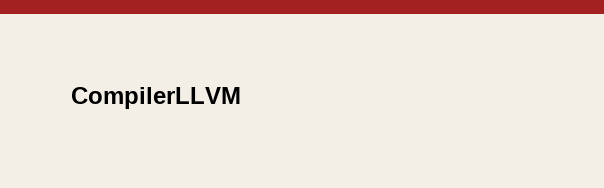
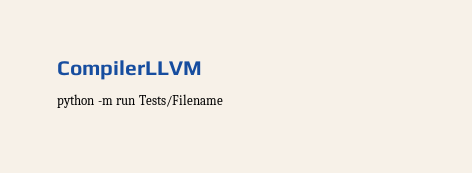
+ python -m run Tests/Filename

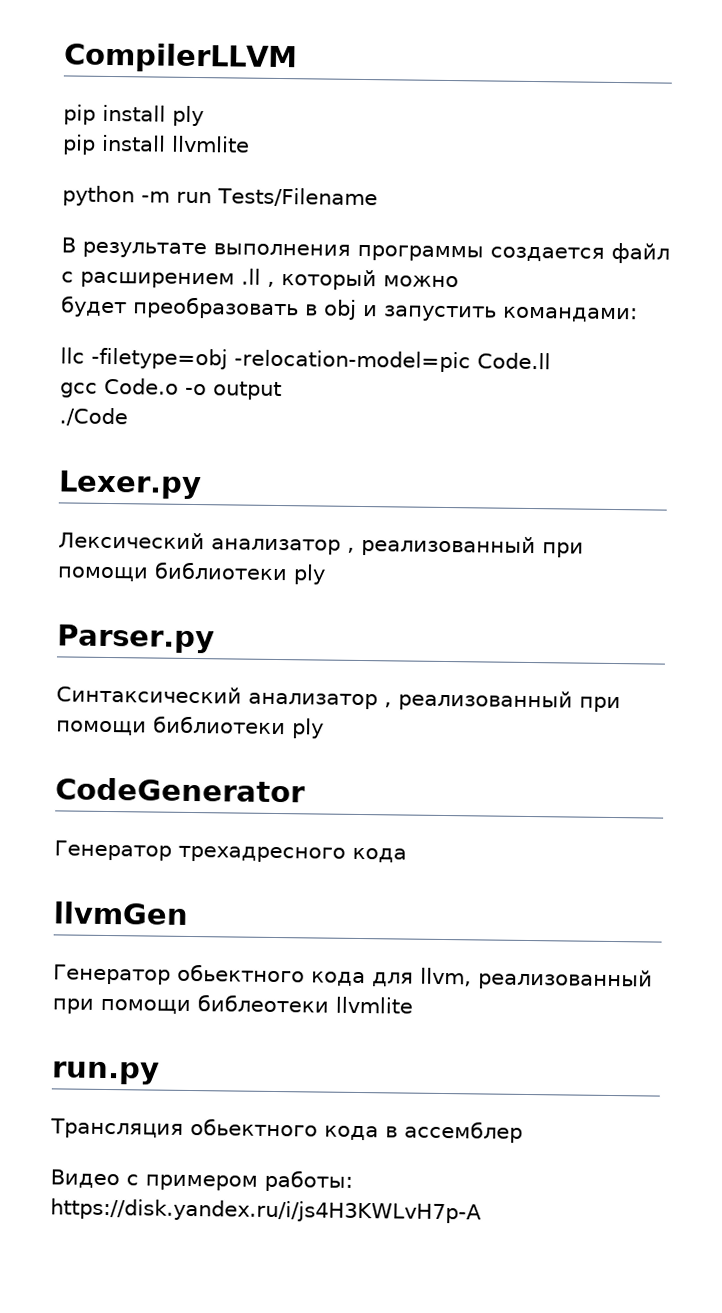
+ pip install ply
+ pip install llvmlite
  python -m run Tests/Filename
+ В результате выполнения программы создается файл с расширением .ll , который можно
+ будет преобразовать в obj и запустить командами:
+ llc -filetype=obj -relocation-model=pic Code.ll
+ gcc Сode.o -o output
+ ./Code
+ Lexer.py
+ Лексический анализатор , реализованный при помощи библиотеки ply
+ Parser.py
+ Синтаксический анализатор , реализованный при помощи библиотеки ply
+ CodeGenerator
+ Генератор трехадресного кода
+ llvmGen
+ Генератор обьектного кода для llvm, реализованный при помощи библеотеки llvmlite
+ run.py
+ Трансляция обьектного кода в ассемблер
+ Видео с примером работы: https://disk.yandex.ru/i/js4H3KWLvH7p-A

